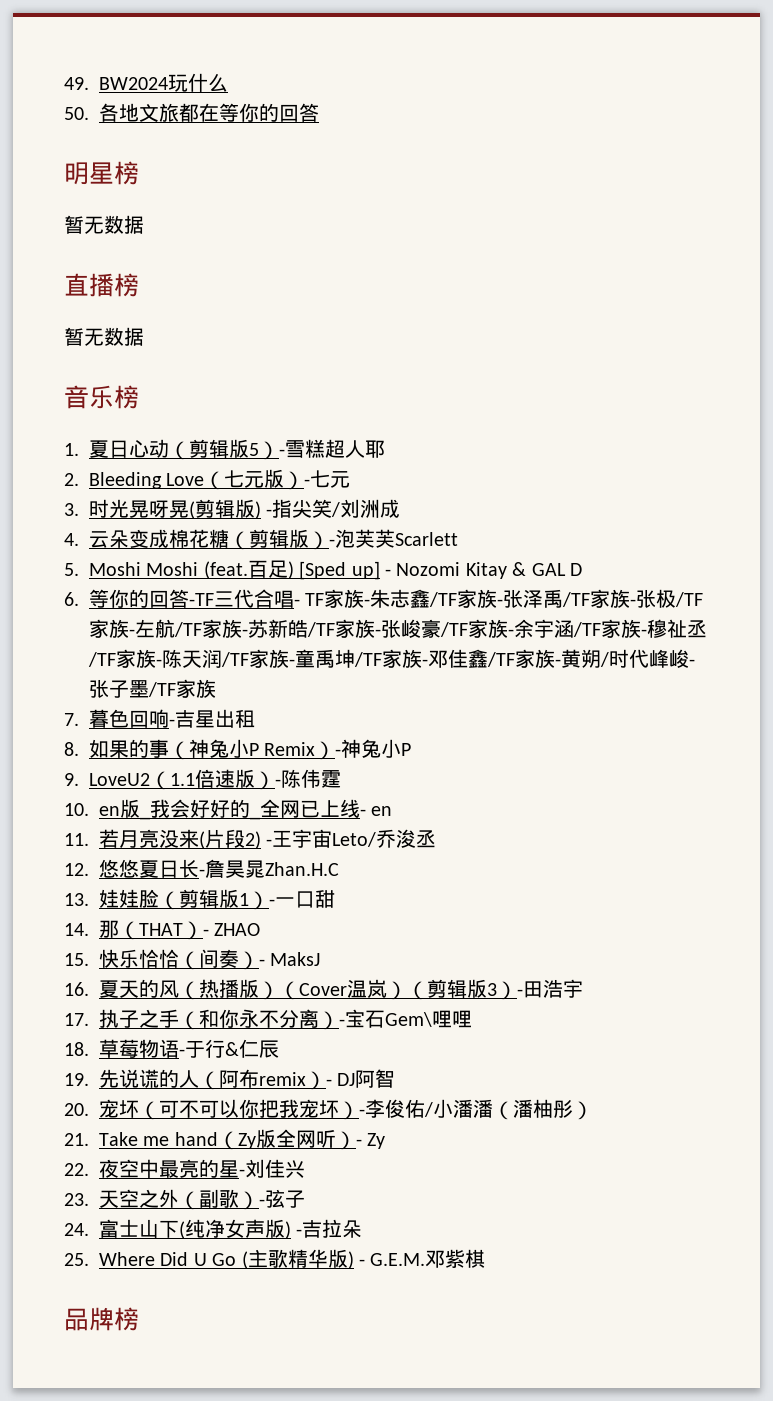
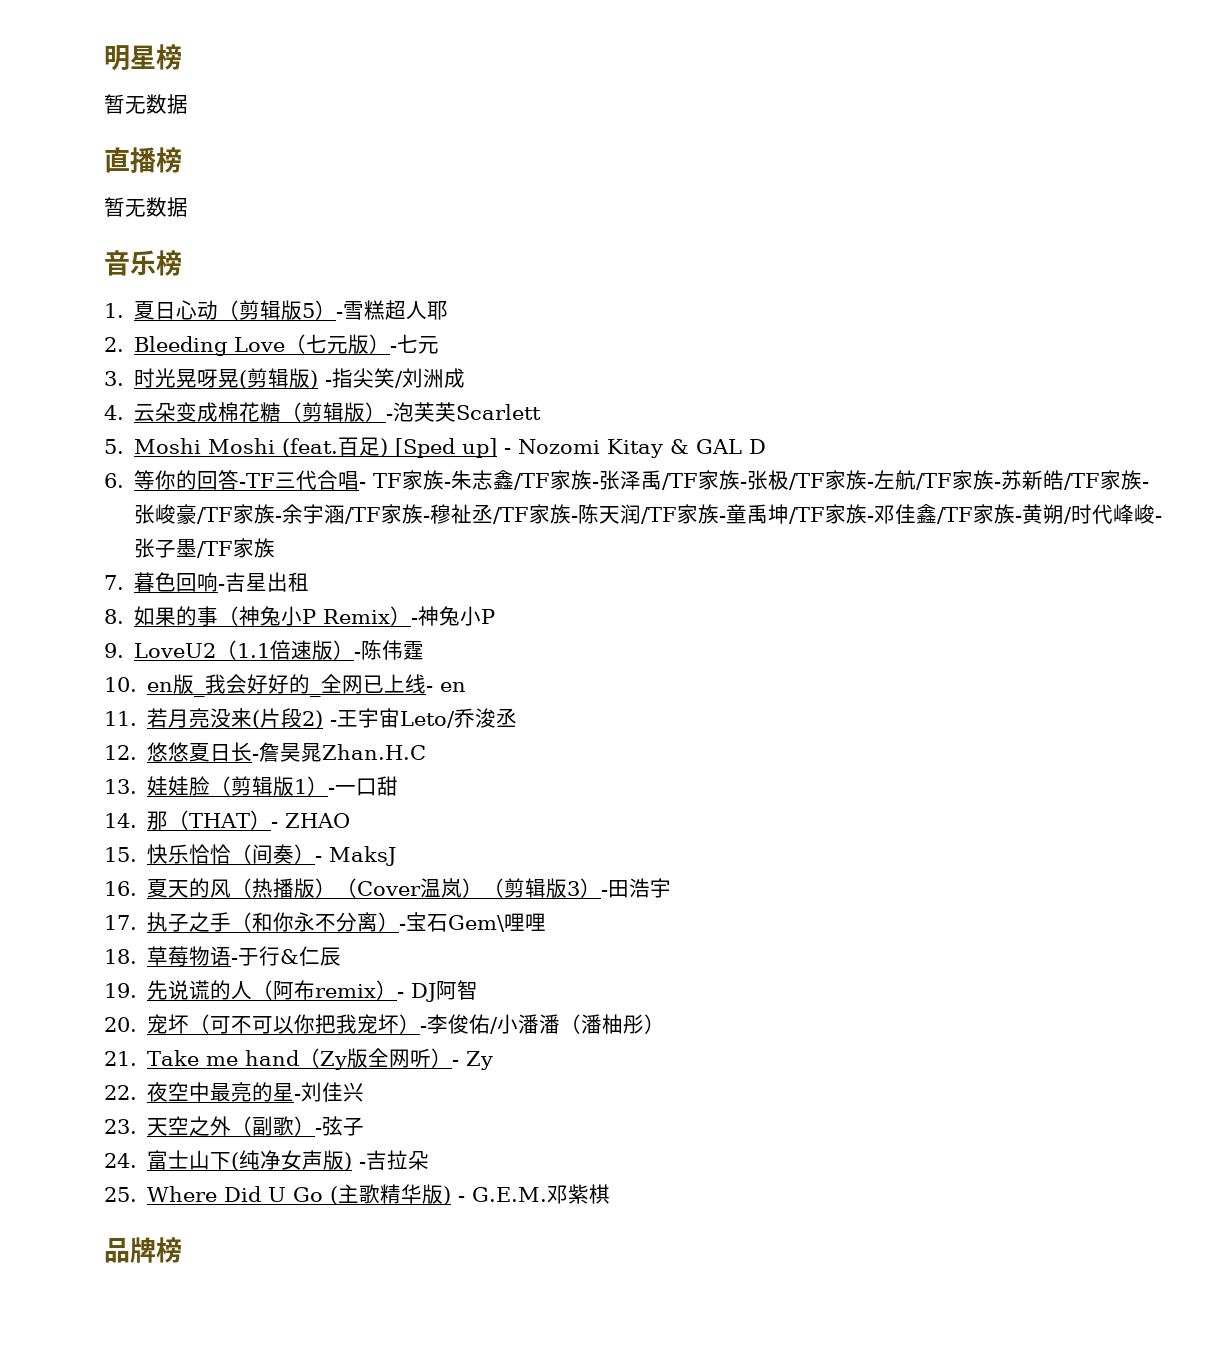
- 49. BW2024玩什么
- 50.各地文旅都在等你的回答

